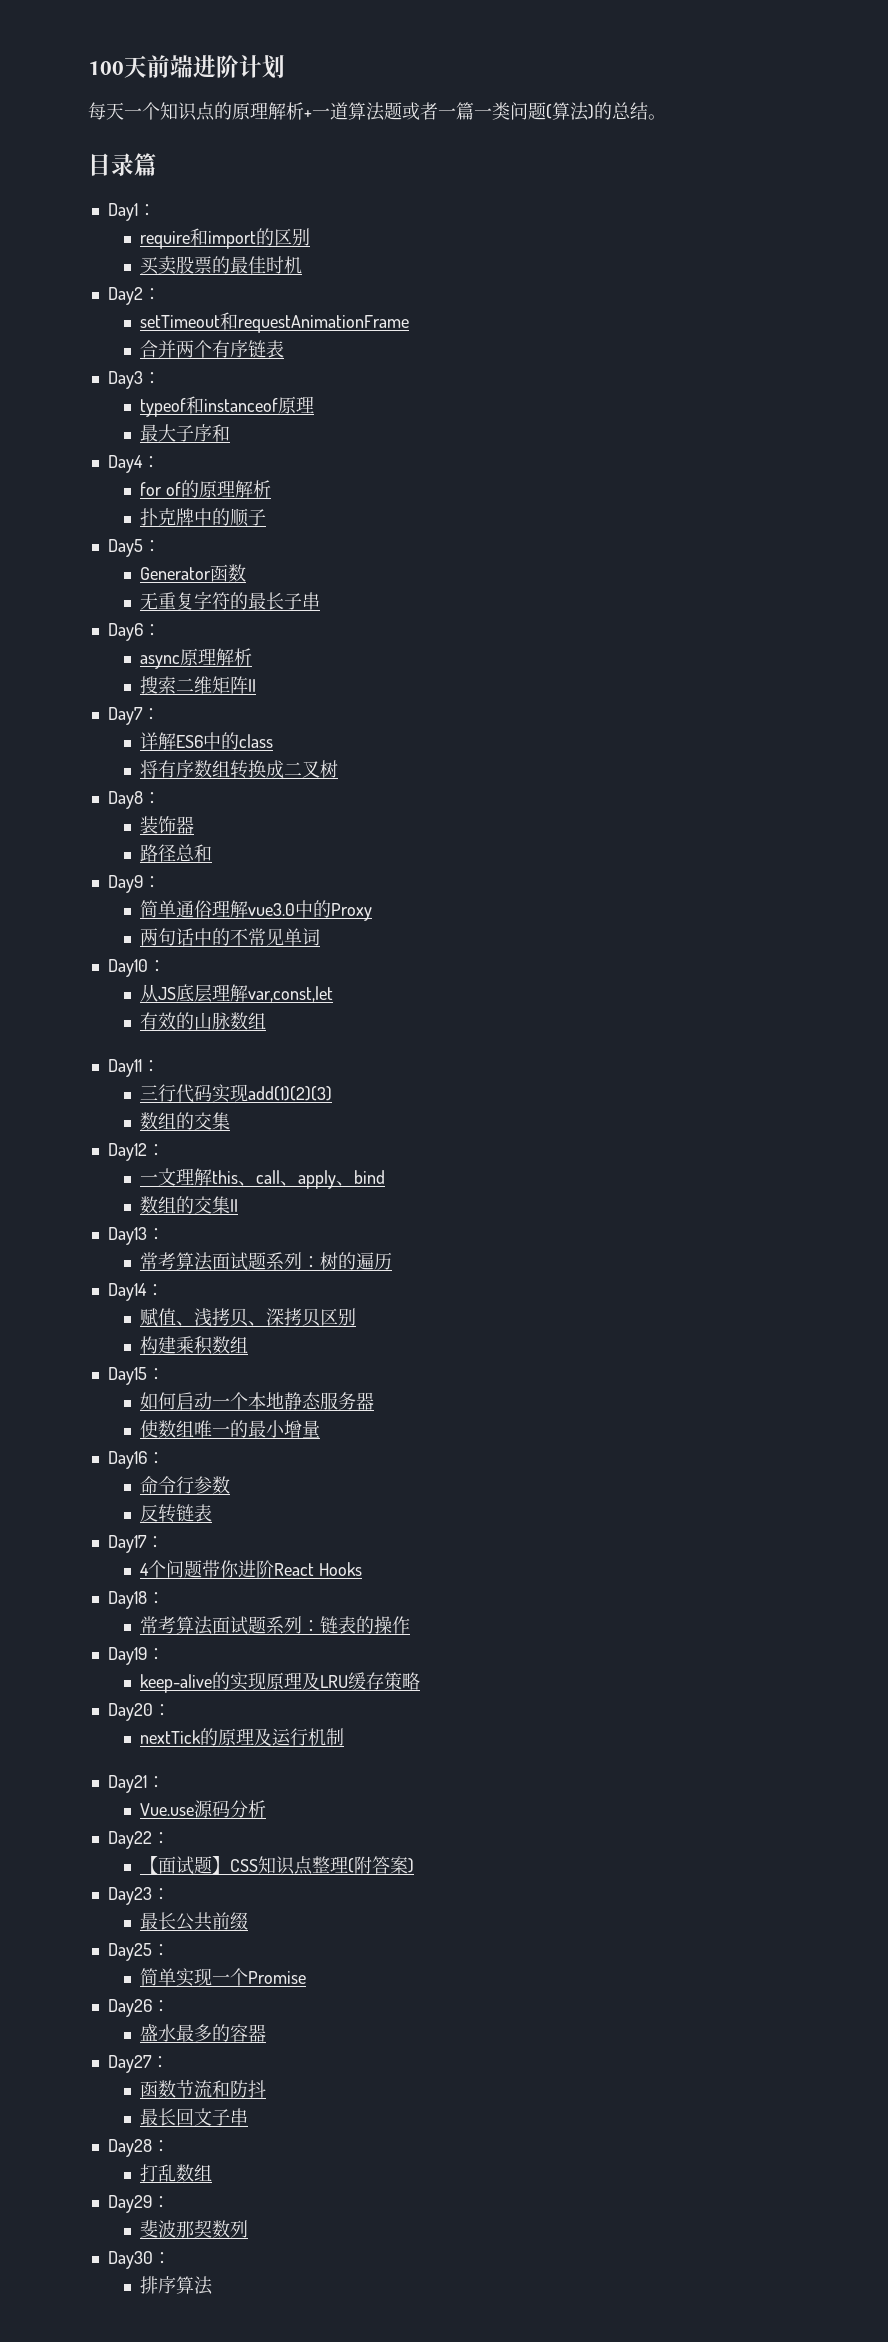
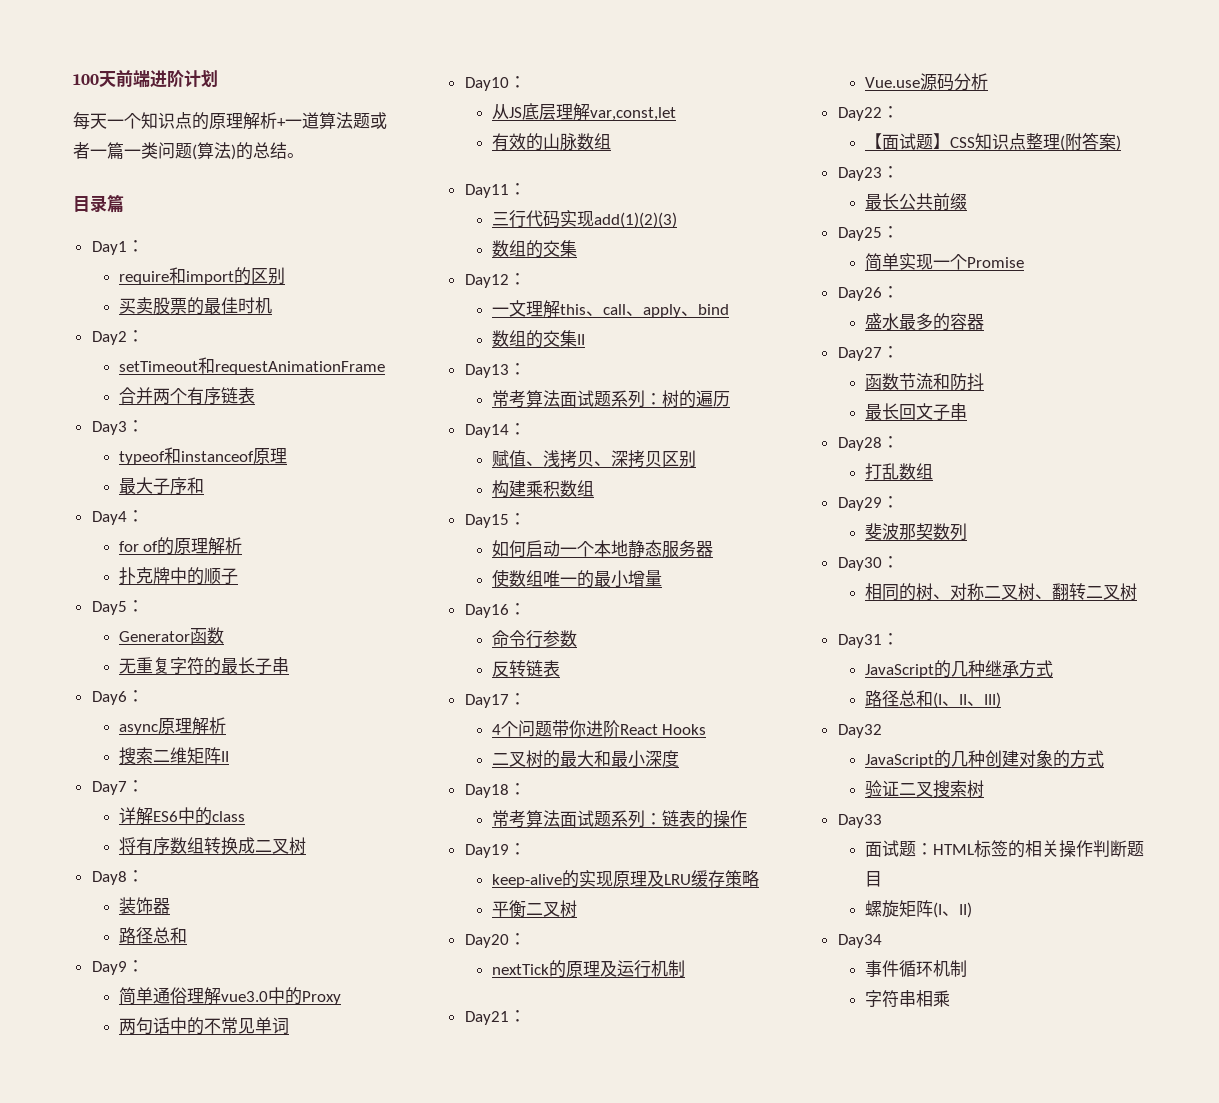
+ 二叉树的最大和最小深度
+ 平衡二叉树
- 排序算法
+ 相同的树、对称二叉树、翻转二叉树
+ Day31：
+ JavaScript的几种继承方式
+ 路径总和(I、II、III)
+ Day32
+ JavaScript的几种创建对象的方式
+ 验证二叉搜索树
+ Day33
+ 面试题：HTML标签的相关操作判断题目
+ 螺旋矩阵(I、II)
+ Day34
+ 事件循环机制
+ 字符串相乘

